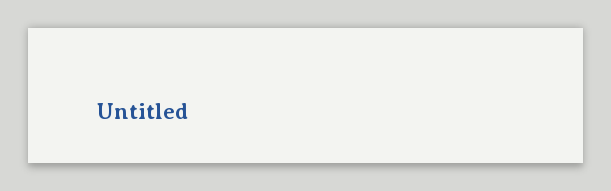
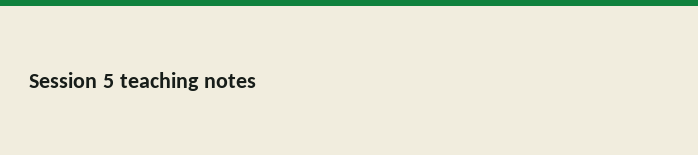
- Untitled
+ Session 5 teaching notes

